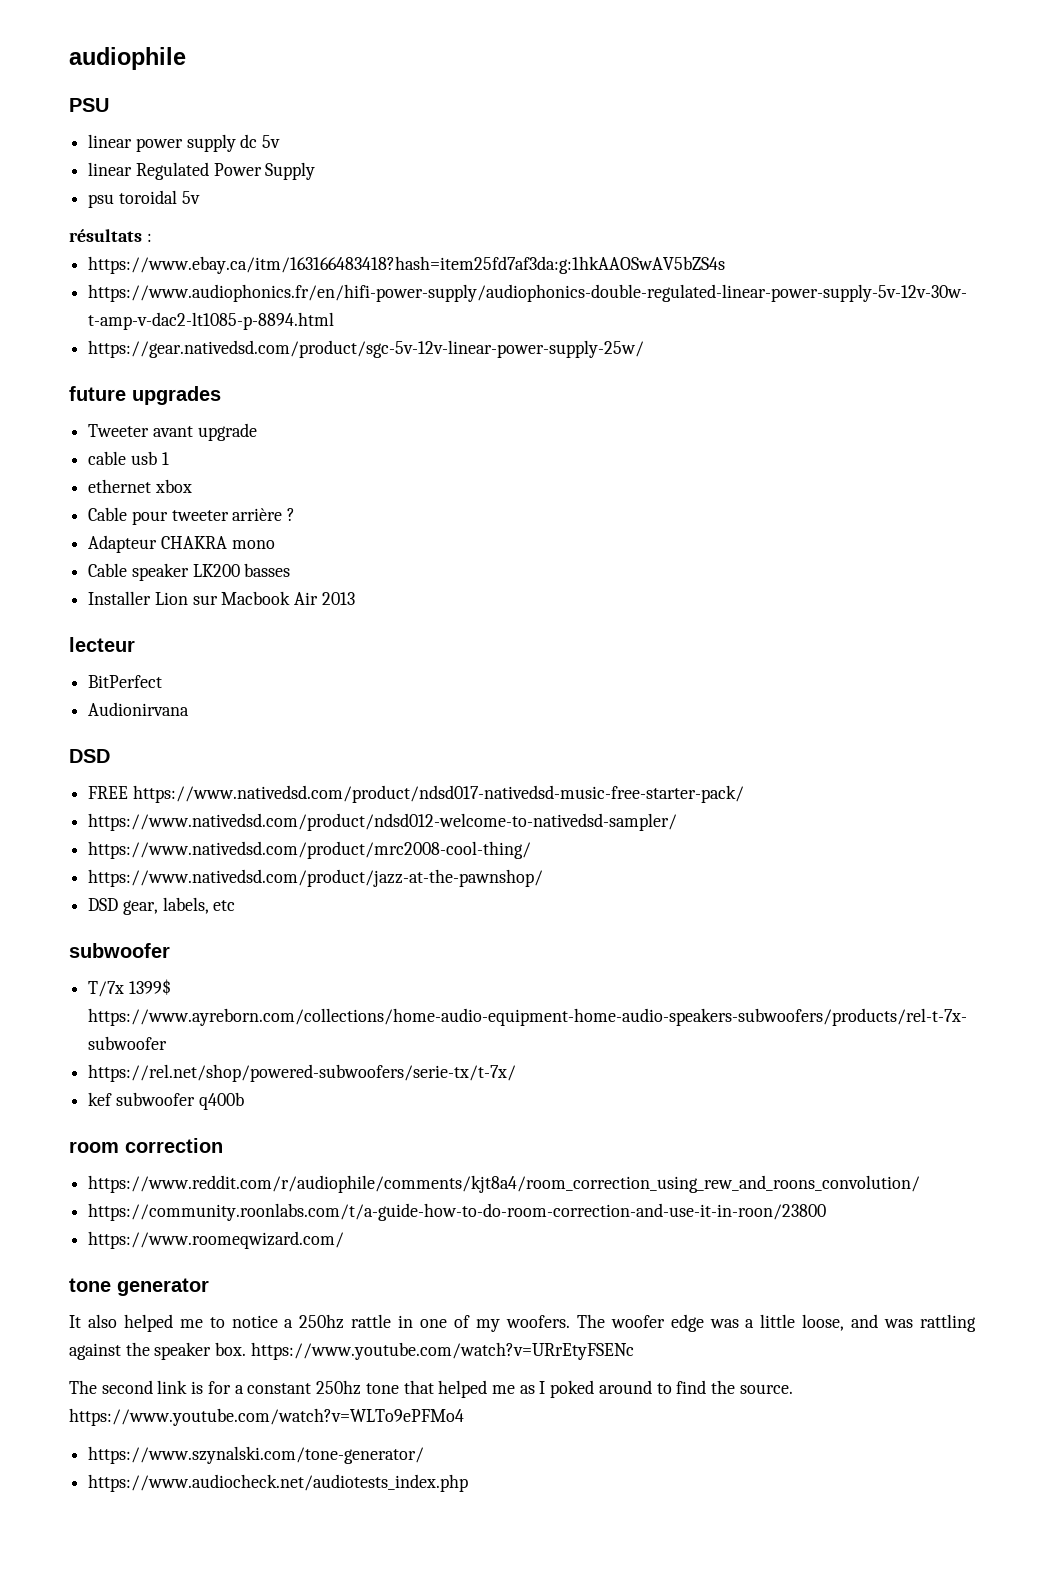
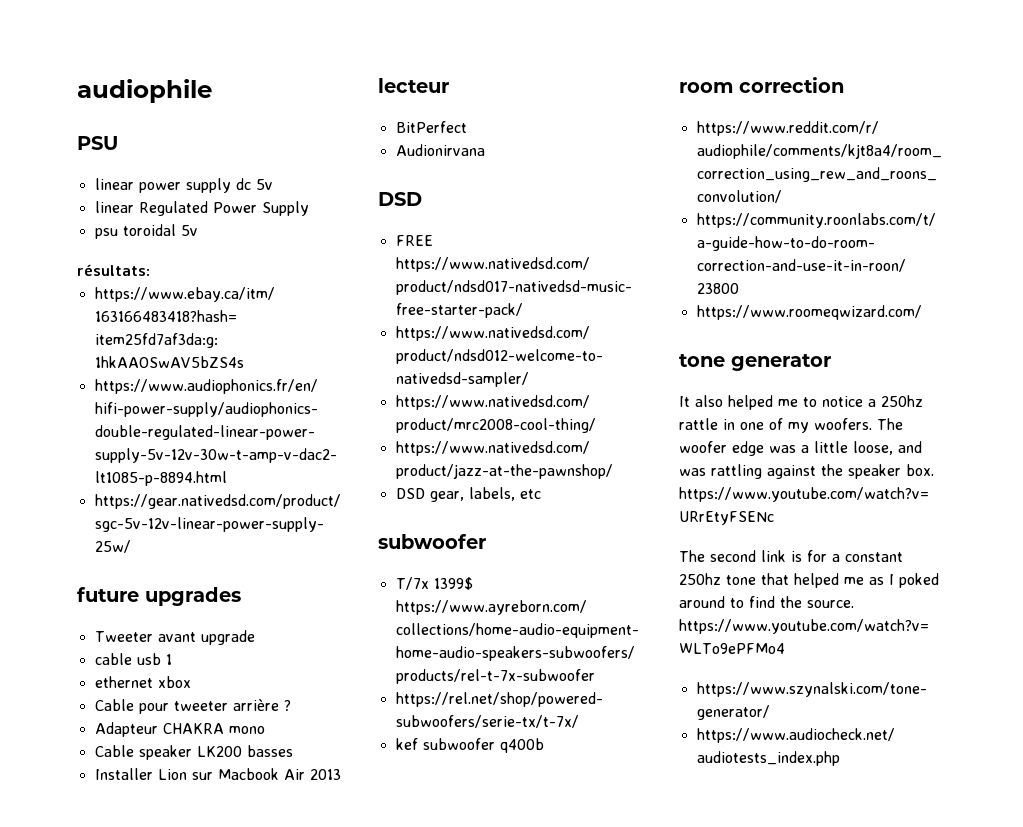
- résultats :
+ résultats:

